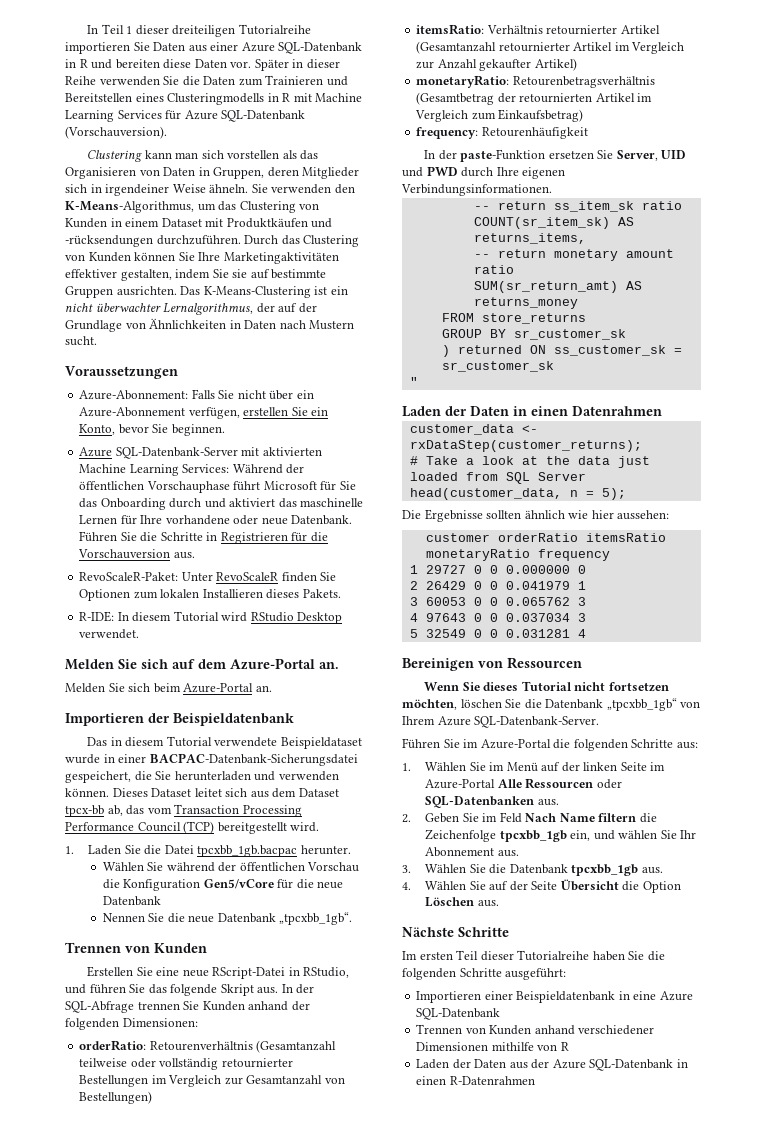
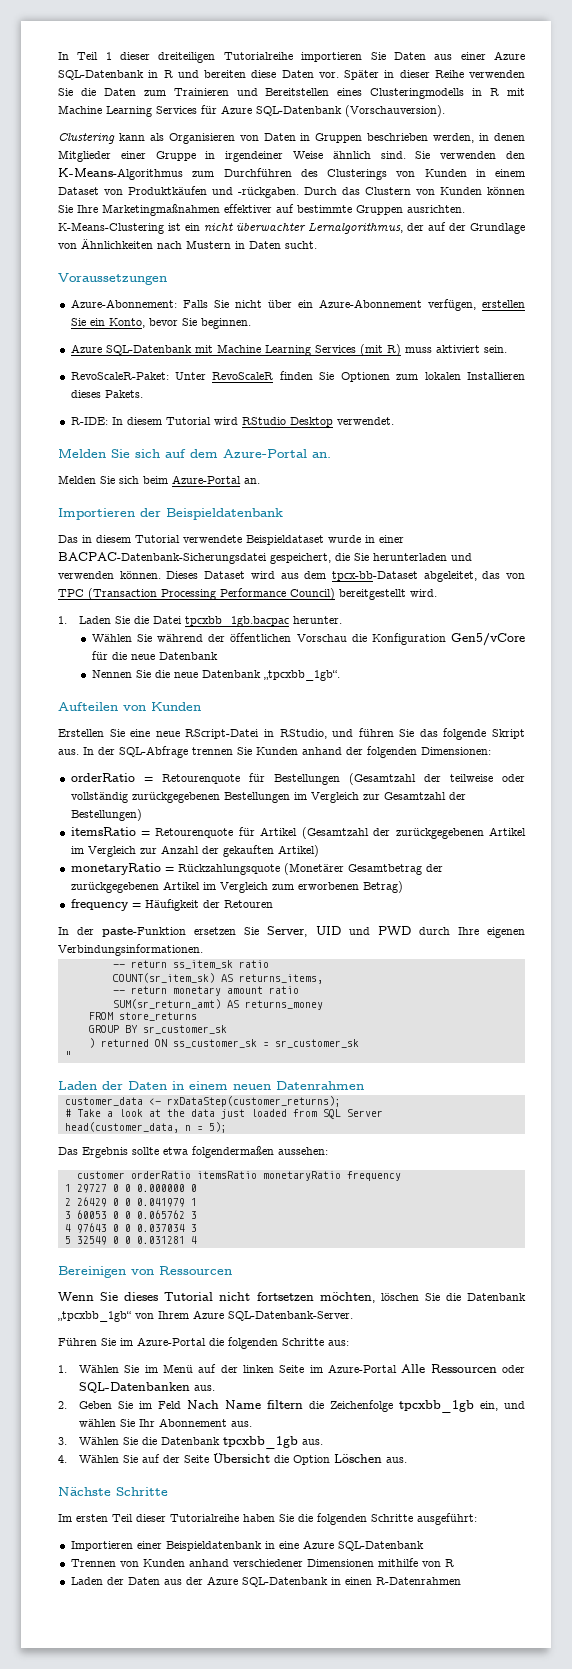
- Clustering kann man sich vorstellen als das Organisieren von Daten in Gruppen, deren Mitglieder sich in irgendeiner Weise ähneln.
+ Clustering kann als Organisieren von Daten in Gruppen beschrieben werden, in denen Mitglieder einer Gruppe in irgendeiner Weise ähnlich sind.
- Sie verwenden den K-Means-Algorithmus, um das Clustering von Kunden in einem Dataset mit Produktkäufen und -rücksendungen durchzuführen.
+ Sie verwenden den K-Means-Algorithmus zum Durchführen des Clusterings von Kunden in einem Dataset von Produktkäufen und -rückgaben.
- Durch das Clustering von Kunden können Sie Ihre Marketingaktivitäten effektiver gestalten, indem Sie sie auf bestimmte Gruppen ausrichten.
+ Durch das Clustern von Kunden können Sie Ihre Marketingmaßnahmen effektiver auf bestimmte Gruppen ausrichten.
- Das K-Means-Clustering ist ein nicht überwachter Lernalgorithmus, der auf der Grundlage von Ähnlichkeiten in Daten nach Mustern sucht.
+ K-Means-Clustering ist ein nicht überwachter Lernalgorithmus, der auf der Grundlage von Ähnlichkeiten nach Mustern in Daten sucht.
- Azure SQL-Datenbank-Server mit aktivierten Machine Learning Services: Während der öffentlichen Vorschauphase führt Microsoft für Sie das Onboarding durch und aktiviert das maschinelle Lernen für Ihre vorhandene oder neue Datenbank. Führen Sie die Schritte in Registrieren für die Vorschauversion aus.
+ Azure SQL-Datenbank mit Machine Learning Services (mit R) muss aktiviert sein.
- Dieses Dataset leitet sich aus dem Dataset tpcx-bb ab, das vom Transaction Processing Performance Council (TCP) bereitgestellt wird.
+ Dieses Dataset wird aus dem tpcx-bb-Dataset abgeleitet, das von TPC (Transaction Processing Performance Council) bereitgestellt wird.
  Nennen Sie die neue Datenbank „tpcxbb_1gb“.
- Trennen von Kunden
+ Aufteilen von Kunden
- orderRatio: Retourenverhältnis (Gesamtanzahl teilweise oder vollständig retournierter Bestellungen im Vergleich zur Gesamtanzahl von Bestellungen)
+ orderRatio = Retourenquote für Bestellungen (Gesamtzahl der teilweise oder vollständig zurückgegebenen Bestellungen im Vergleich zur Gesamtzahl der Bestellungen)
- itemsRatio: Verhältnis retournierter Artikel (Gesamtanzahl retournierter Artikel im Vergleich zur Anzahl gekaufter Artikel)
+ itemsRatio = Retourenquote für Artikel (Gesamtzahl der zurückgegebenen Artikel im Vergleich zur Anzahl der gekauften Artikel)
- monetaryRatio: Retourenbetragsverhältnis (Gesamtbetrag der retournierten Artikel im Vergleich zum Einkaufsbetrag)
- frequency: Retourenhäufigkeit
+ monetaryRatio = Rückzahlungsquote (Monetärer Gesamtbetrag der zurückgegebenen Artikel im Vergleich zum erworbenen Betrag)
+ frequency = Häufigkeit der Retouren
- Laden der Daten in einen Datenrahmen
+ Laden der Daten in einem neuen Datenrahmen
- Die Ergebnisse sollten ähnlich wie hier aussehen:
+ Das Ergebnis sollte etwa folgendermaßen aussehen:

